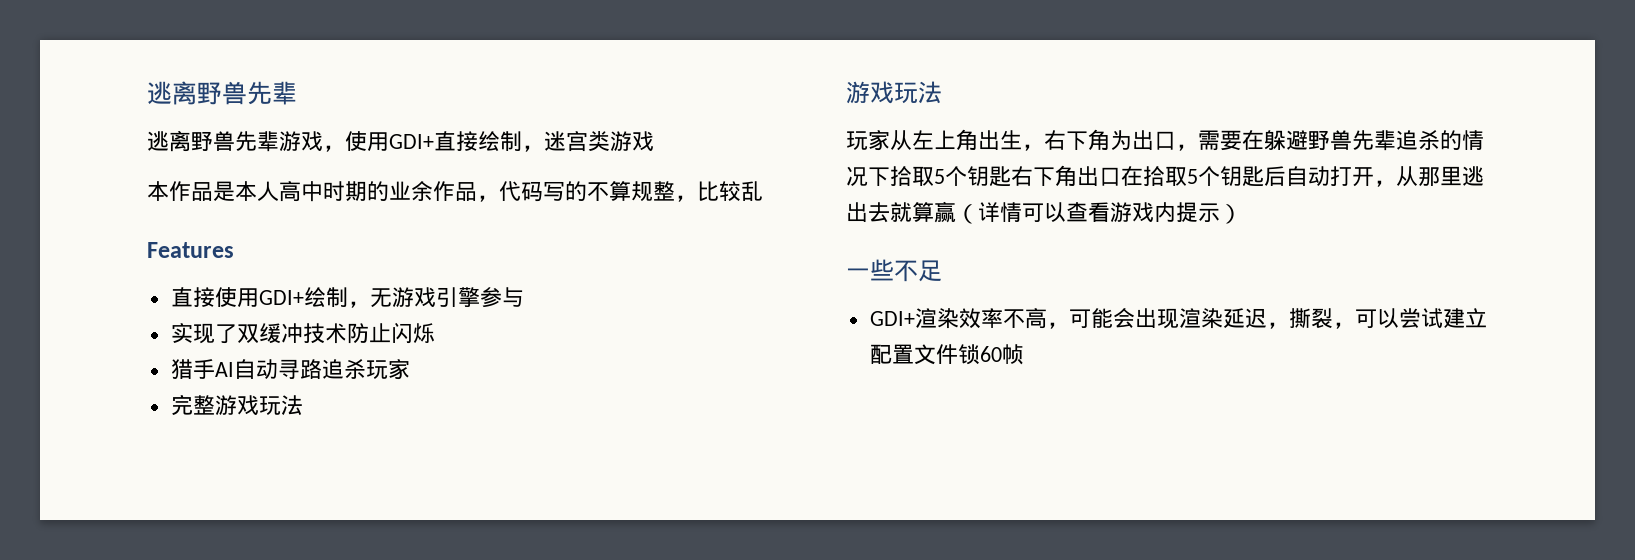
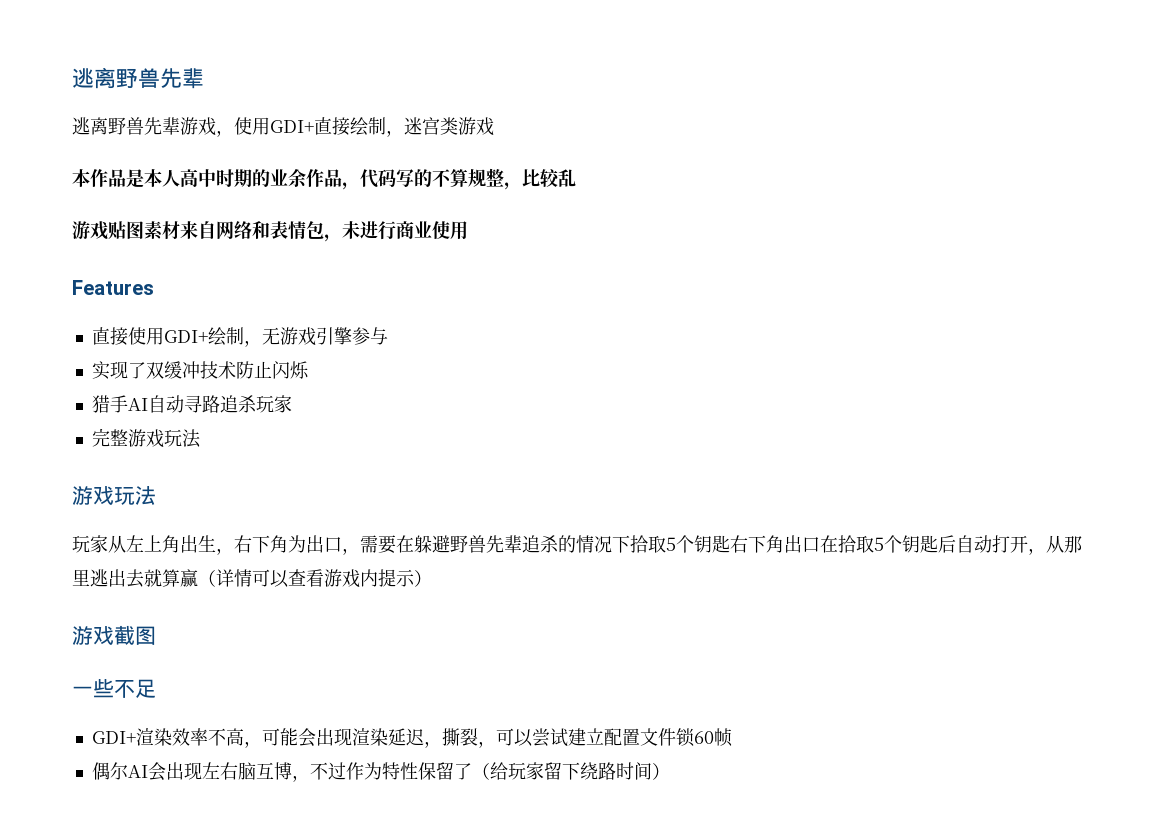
+ 游戏贴图素材来自网络和表情包，未进行商业使用
+ 游戏截图
+ 偶尔AI会出现左右脑互博，不过作为特性保留了（给玩家留下绕路时间）

